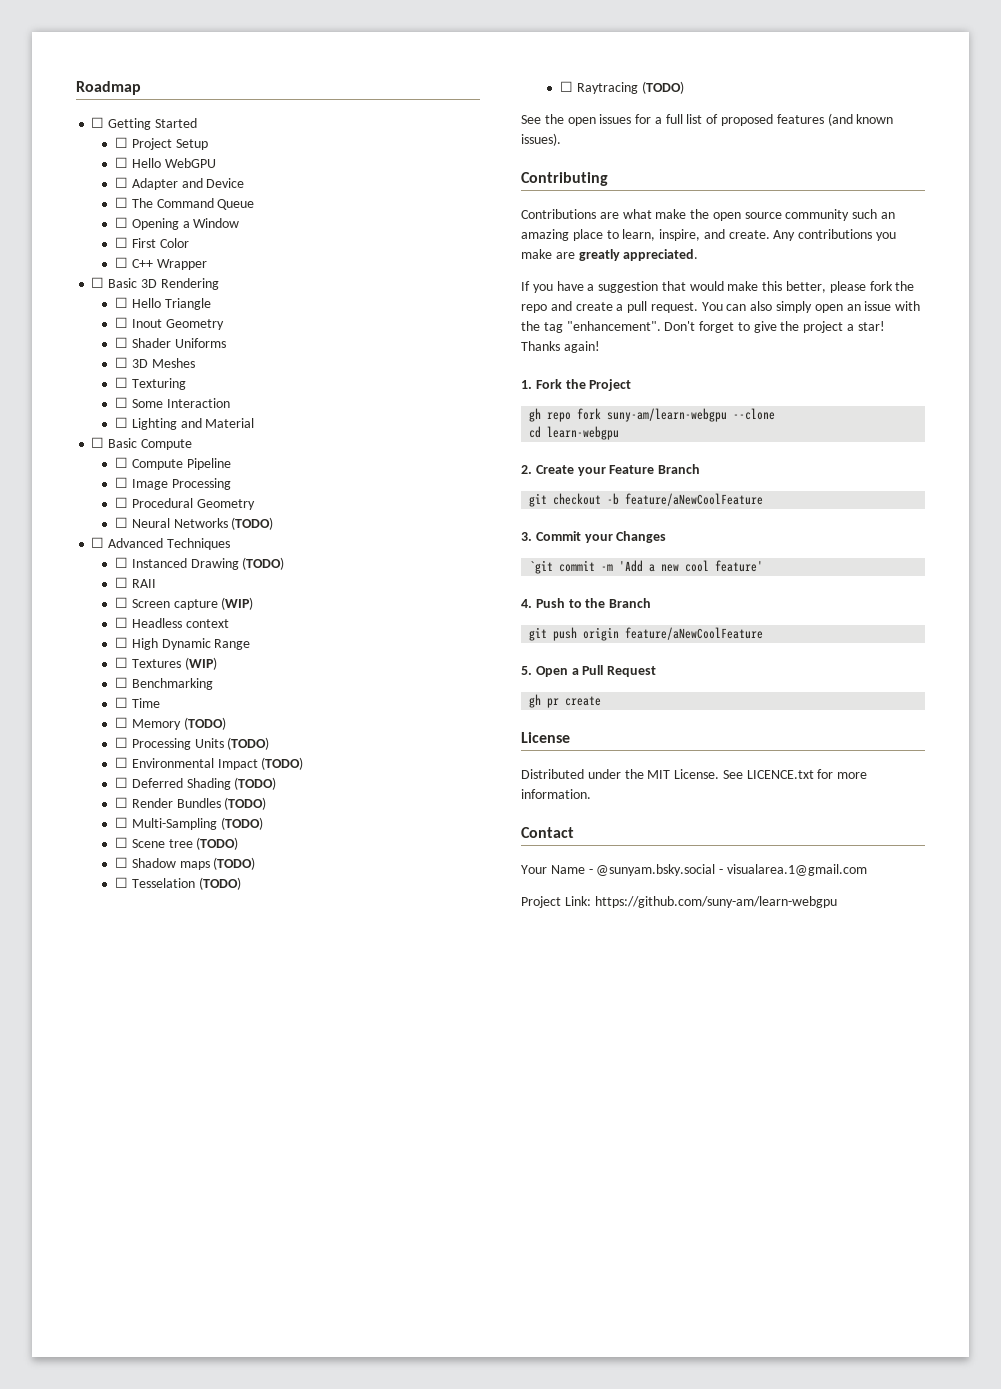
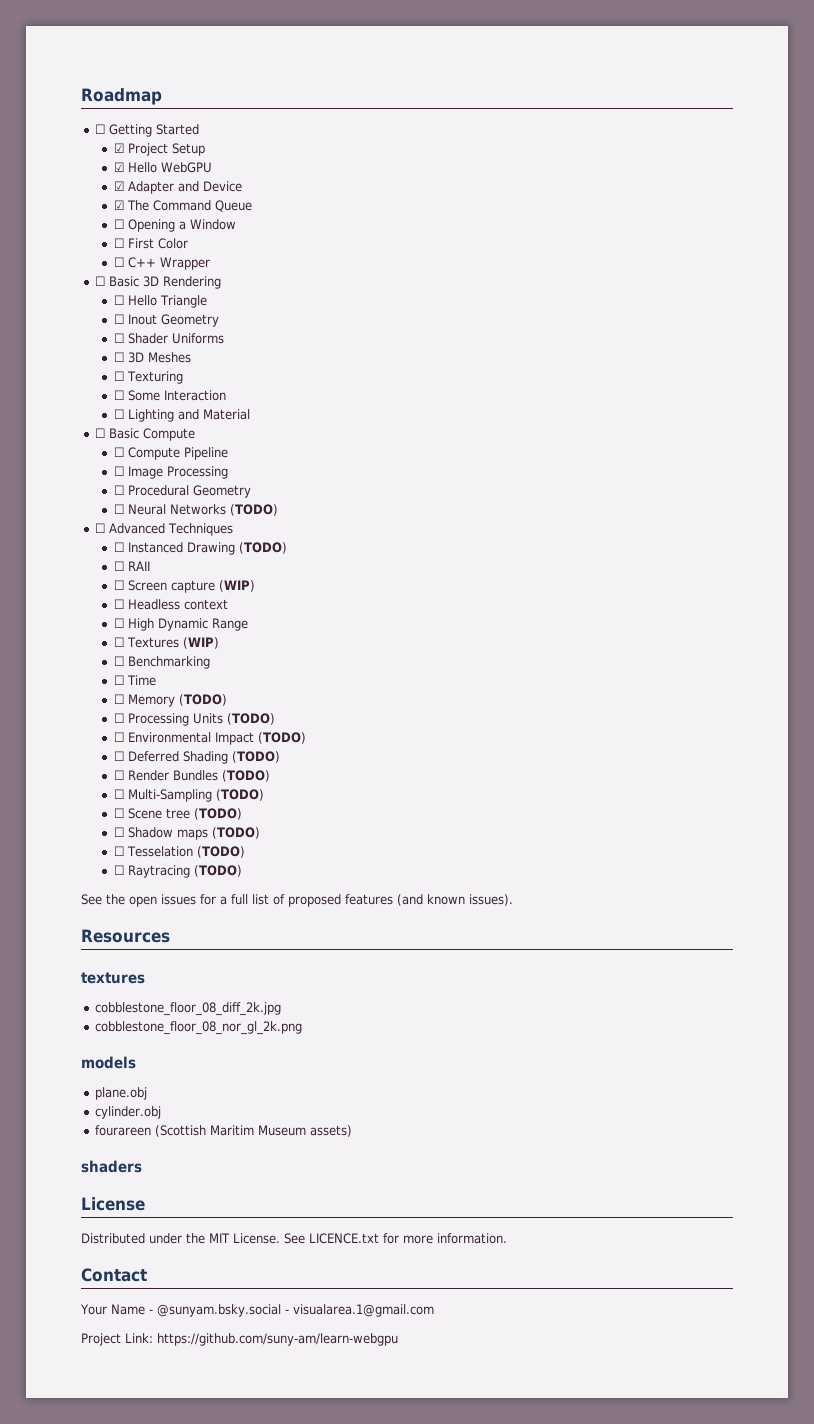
- ☐ Project Setup
+ ☑ Project Setup
- ☐ Hello WebGPU
+ ☑ Hello WebGPU
- ☐ Adapter and Device
+ ☑ Adapter and Device
- ☐ The Command Queue
+ ☑ The Command Queue
- Contributing
- Contributions are what make the open source community such an amazing place to learn, inspire, and create. Any contributions you make are greatly appreciated.
- If you have a suggestion that would make this better, please fork the repo and create a pull request. You can also simply open an issue with the tag "enhancement". Don't forget to give the project a star! Thanks again!
- 1. Fork the Project
- gh repo fork suny-am/learn-webgpu --clone
- cd learn-webgpu
- 2. Create your Feature Branch
- git checkout -b feature/aNewCoolFeature
- 3. Commit your Changes
- `git commit -m 'Add a new cool feature'
- 4. Push to the Branch
- git push origin feature/aNewCoolFeature
- 5. Open a Pull Request
- gh pr create
+ Resources
+ textures
+ cobblestone_floor_08_diff_2k.jpg
+ cobblestone_floor_08_nor_gl_2k.png
+ models
+ plane.obj
+ cylinder.obj
+ fourareen (Scottish Maritim Museum assets)
+ shaders

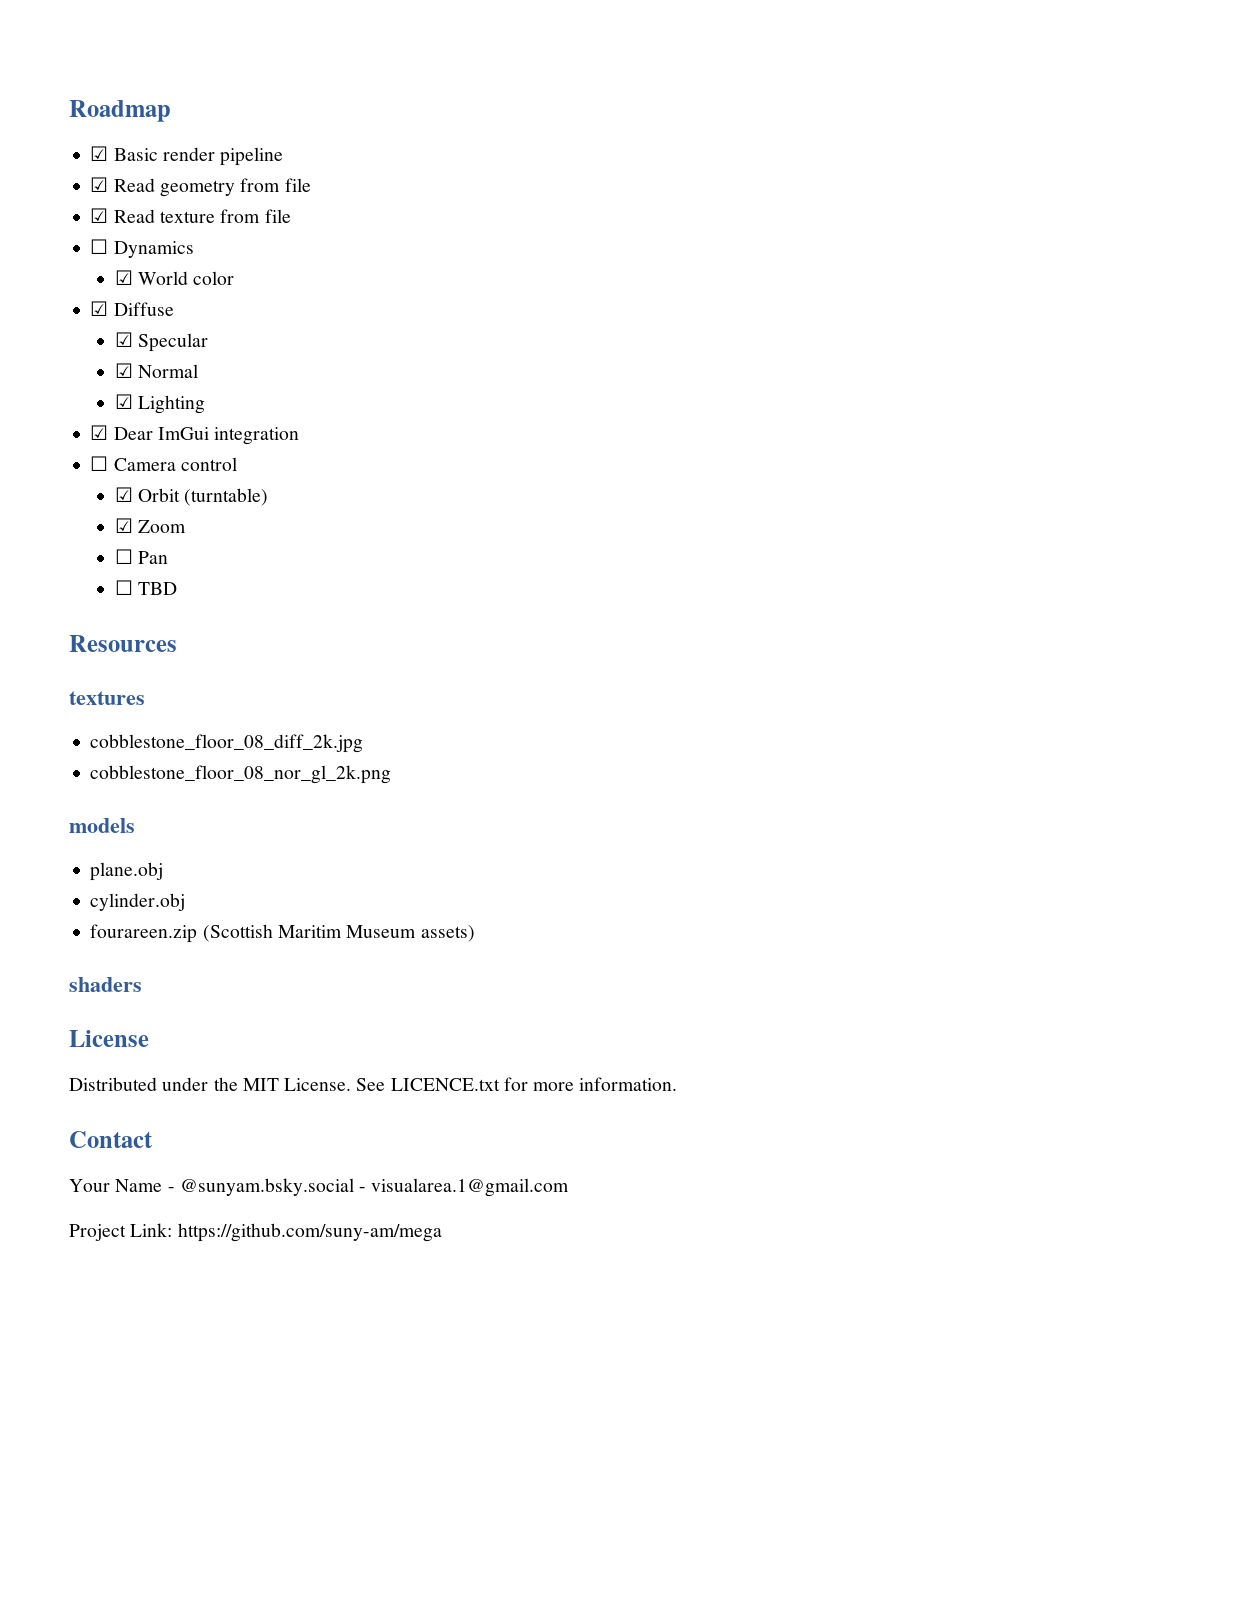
- ☐ Getting Started
- ☑ Project Setup
- ☑ Hello WebGPU
- ☑ Adapter and Device
- ☑ The Command Queue
- ☐ Opening a Window
- ☐ First Color
- ☐ C++ Wrapper
- ☐ Basic 3D Rendering
- ☐ Hello Triangle
- ☐ Inout Geometry
- ☐ Shader Uniforms
- ☐ 3D Meshes
- ☐ Texturing
- ☐ Some Interaction
- ☐ Lighting and Material
- ☐ Basic Compute
- ☐ Compute Pipeline
- ☐ Image Processing
- ☐ Procedural Geometry
- ☐ Neural Networks (TODO)
- ☐ Advanced Techniques
- ☐ Instanced Drawing (TODO)
- ☐ RAII
- ☐ Screen capture (WIP)
- ☐ Headless context
- ☐ High Dynamic Range
- ☐ Textures (WIP)
- ☐ Benchmarking
- ☐ Time
- ☐ Memory (TODO)
- ☐ Processing Units (TODO)
- ☐ Environmental Impact (TODO)
- ☐ Deferred Shading (TODO)
- ☐ Render Bundles (TODO)
- ☐ Multi-Sampling (TODO)
- ☐ Scene tree (TODO)
- ☐ Shadow maps (TODO)
- ☐ Tesselation (TODO)
- ☐ Raytracing (TODO)
- See the open issues for a full list of proposed features (and known issues).
+ ☑ Basic render pipeline
+ ☑ Read geometry from file
+ ☑ Read texture from file
+ ☐ Dynamics
+ ☑ World color
+ ☑ Diffuse
+ ☑ Specular
+ ☑ Normal
+ ☑ Lighting
+ ☑ Dear ImGui integration
+ ☐ Camera control
+ ☑ Orbit (turntable)
+ ☑ Zoom
+ ☐ Pan
+ ☐ TBD
- fourareen (Scottish Maritim Museum assets)
+ fourareen.zip (Scottish Maritim Museum assets)
- Project Link: https://github.com/suny-am/learn-webgpu
+ Project Link: https://github.com/suny-am/mega

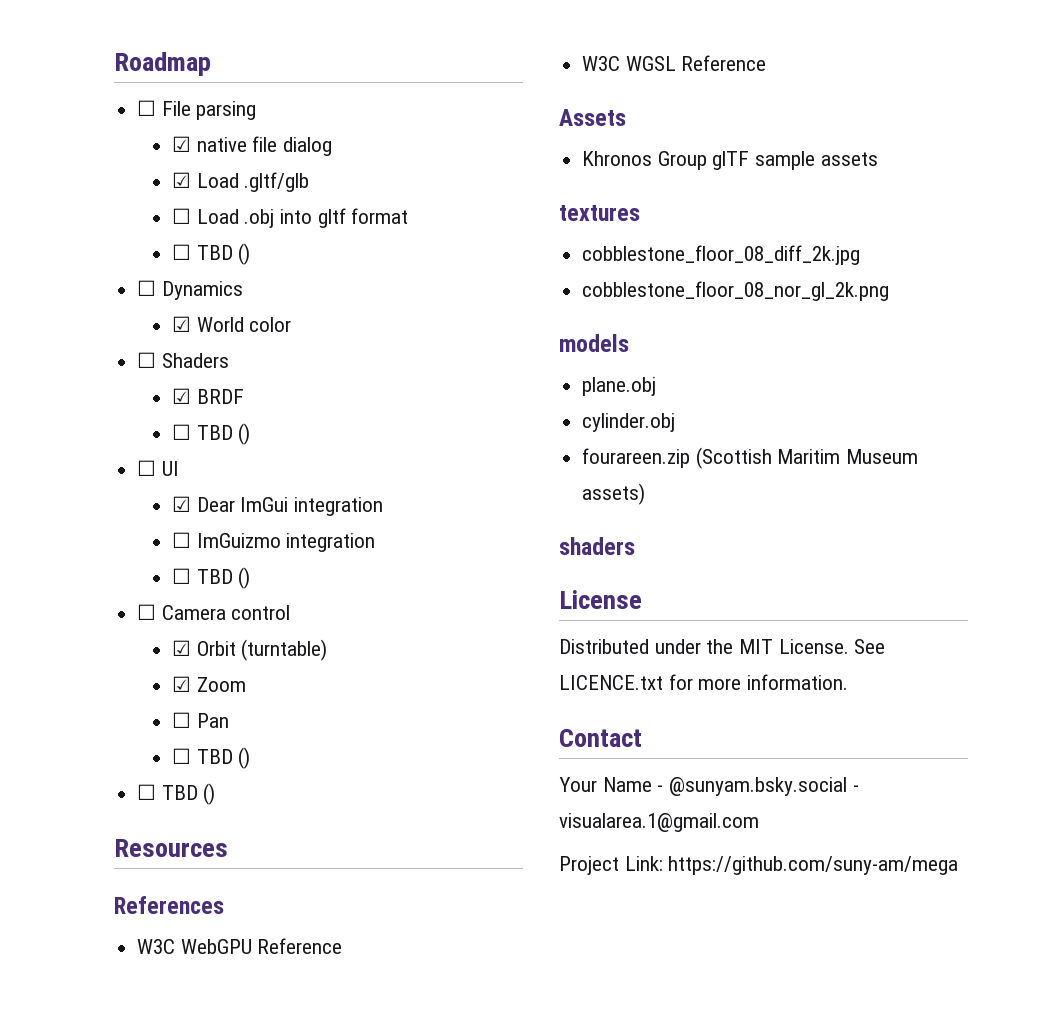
- ☑ Basic render pipeline
- ☑ Read geometry from file
- ☑ Read texture from file
+ ☐ File parsing
+ ☑ native file dialog
+ ☑ Load .gltf/glb
+ ☐ Load .obj into gltf format
+ ☐ TBD ()
- ☑ Diffuse
- ☑ Specular
- ☑ Normal
- ☑ Lighting
+ ☐ Shaders
+ ☑ BRDF
+ ☐ TBD ()
+ ☐ UI
  ☑ Dear ImGui integration
+ ☐ ImGuizmo integration
+ ☐ TBD ()
  ☐ Pan
- ☐ TBD
+ ☐ TBD ()
+ ☐ TBD ()
  Resources
+ References
+ W3C WebGPU Reference
+ W3C WGSL Reference
+ Assets
+ Khronos Group glTF sample assets

